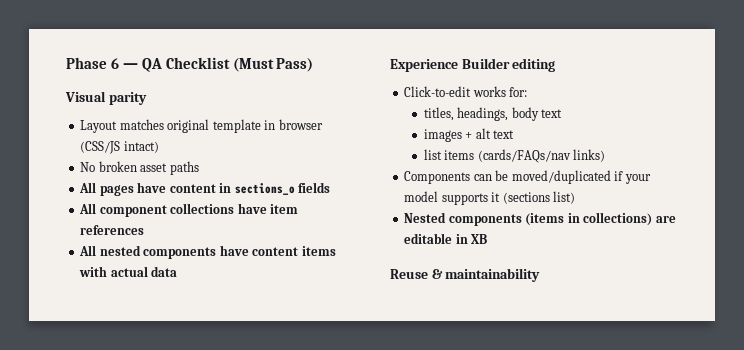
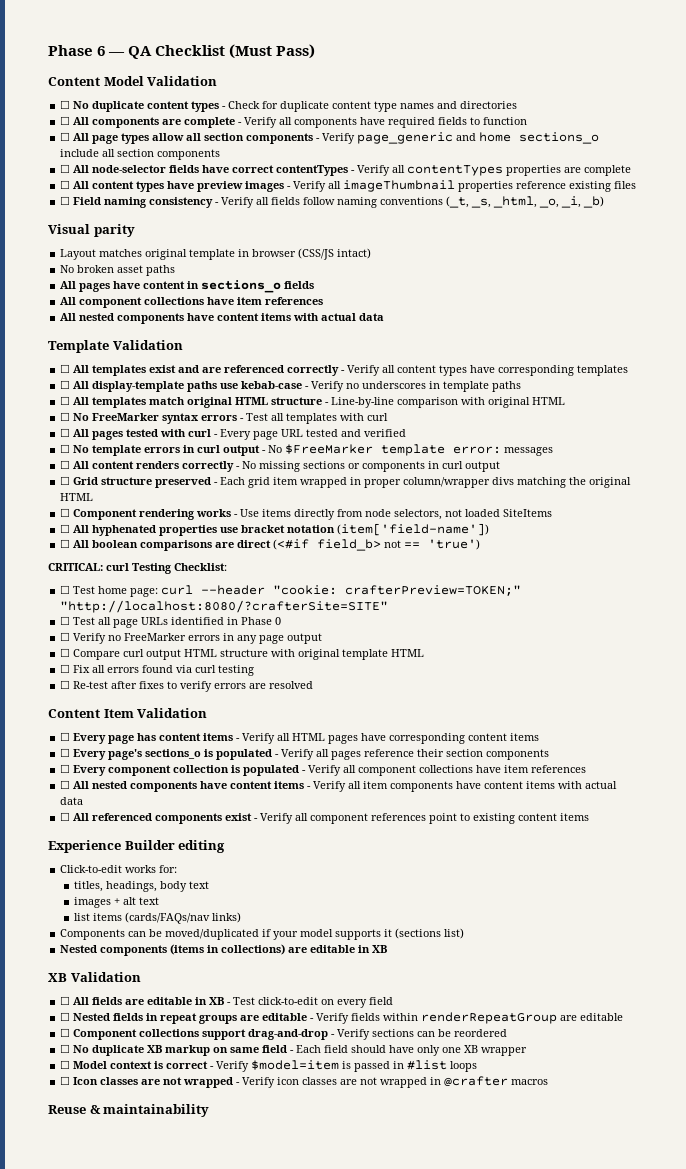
+ Content Model Validation
+ ☐ No duplicate content types - Check for duplicate content type names and directories
+ ☐ All components are complete - Verify all components have required fields to function
+ ☐ All page types allow all section components - Verify page_generic and home sections_o include all section components
+ ☐ All node-selector fields have correct contentTypes - Verify all contentTypes properties are complete
+ ☐ All content types have preview images - Verify all imageThumbnail properties reference existing files
+ ☐ Field naming consistency - Verify all fields follow naming conventions (_t, _s, _html, _o, _i, _b)
+ Template Validation
+ ☐ All templates exist and are referenced correctly - Verify all content types have corresponding templates
+ ☐ All display-template paths use kebab-case - Verify no underscores in template paths
+ ☐ All templates match original HTML structure - Line-by-line comparison with original HTML
+ ☐ No FreeMarker syntax errors - Test all templates with curl
+ ☐ All pages tested with curl - Every page URL tested and verified
+ ☐ No template errors in curl output - No $FreeMarker template error: messages
+ ☐ All content renders correctly - No missing sections or components in curl output
+ ☐ Grid structure preserved - Each grid item wrapped in proper column/wrapper divs matching the original HTML
+ ☐ Component rendering works - Use items directly from node selectors, not loaded SiteItems
+ ☐ All hyphenated properties use bracket notation (item['field-name'])
+ ☐ All boolean comparisons are direct (<#if field_b> not == 'true')
+ CRITICAL: curl Testing Checklist:
+ ☐ Test home page: curl --header "cookie: crafterPreview=TOKEN;" "http://localhost:8080/?crafterSite=SITE"
+ ☐ Test all page URLs identified in Phase 0
+ ☐ Verify no FreeMarker errors in any page output
+ ☐ Compare curl output HTML structure with original template HTML
+ ☐ Fix all errors found via curl testing
+ ☐ Re-test after fixes to verify errors are resolved
+ Content Item Validation
+ ☐ Every page has content items - Verify all HTML pages have corresponding content items
+ ☐ Every page's sections_o is populated - Verify all pages reference their section components
+ ☐ Every component collection is populated - Verify all component collections have item references
+ ☐ All nested components have content items - Verify all item components have content items with actual data
+ ☐ All referenced components exist - Verify all component references point to existing content items
+ XB Validation
+ ☐ All fields are editable in XB - Test click-to-edit on every field
+ ☐ Nested fields in repeat groups are editable - Verify fields within renderRepeatGroup are editable
+ ☐ Component collections support drag-and-drop - Verify sections can be reordered
+ ☐ No duplicate XB markup on same field - Each field should have only one XB wrapper
+ ☐ Model context is correct - Verify $model=item is passed in #list loops
+ ☐ Icon classes are not wrapped - Verify icon classes are not wrapped in @crafter macros

